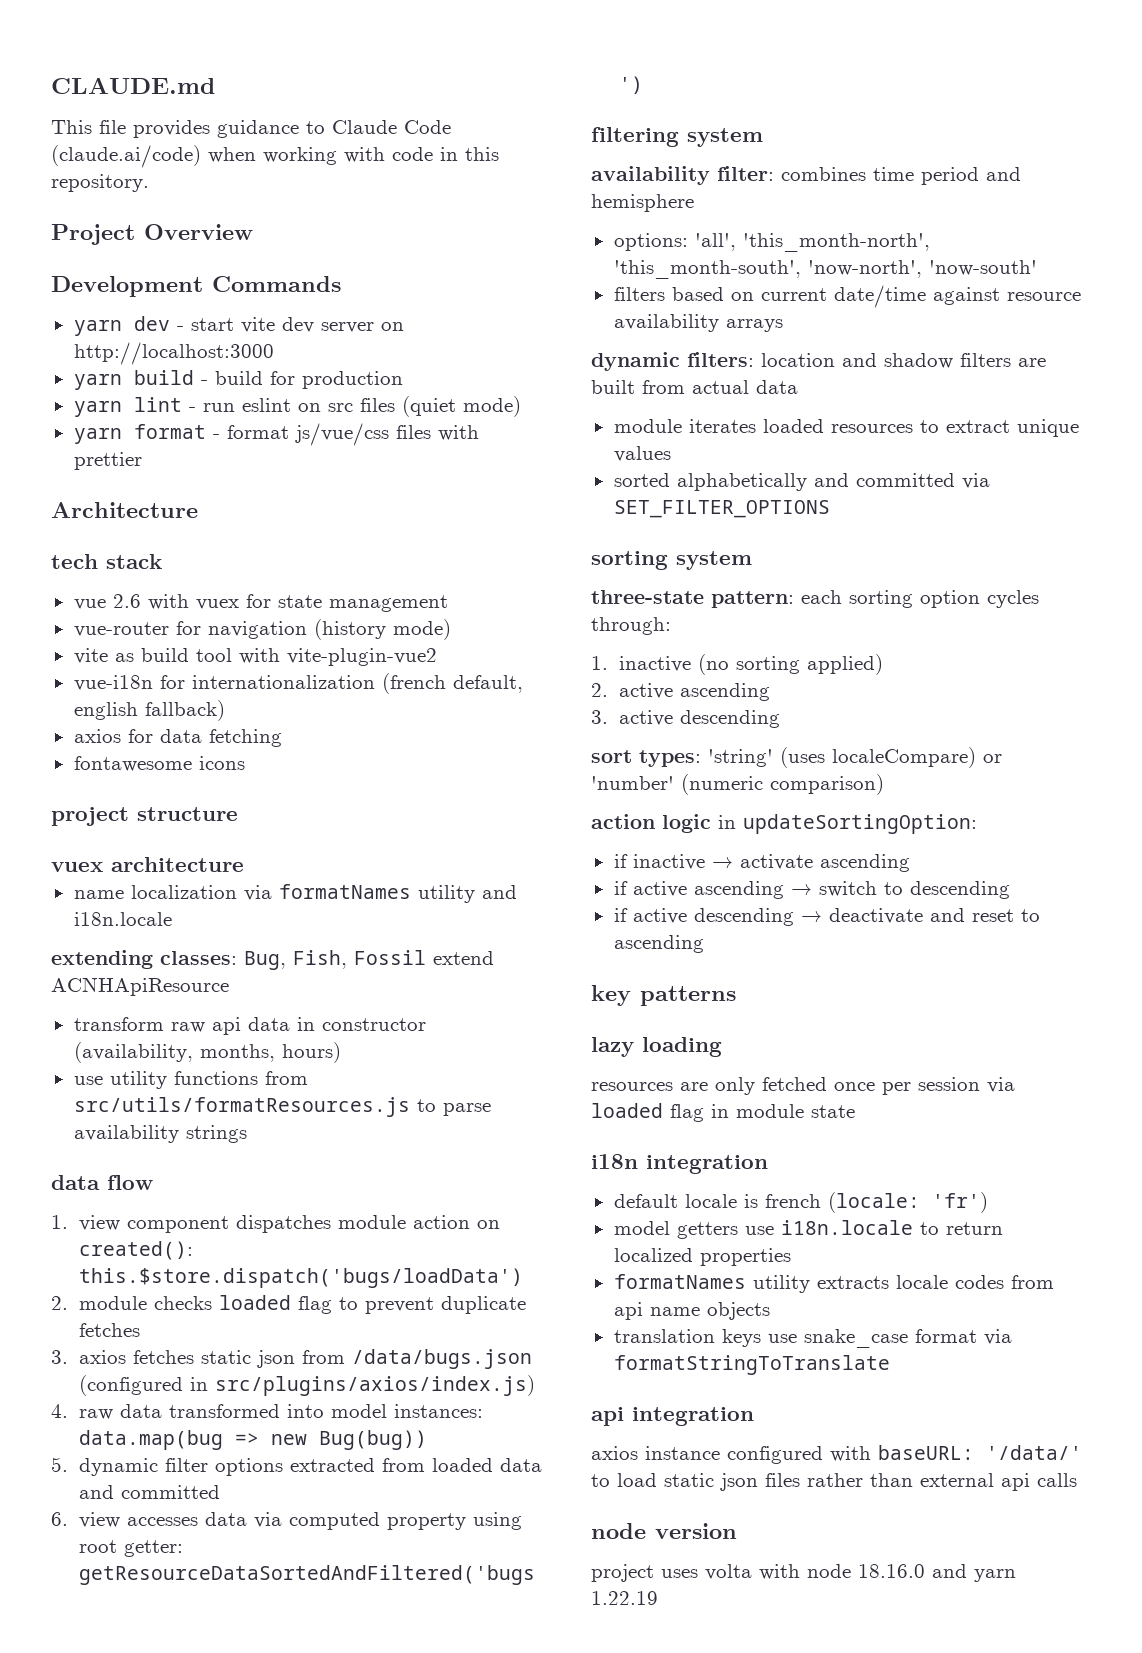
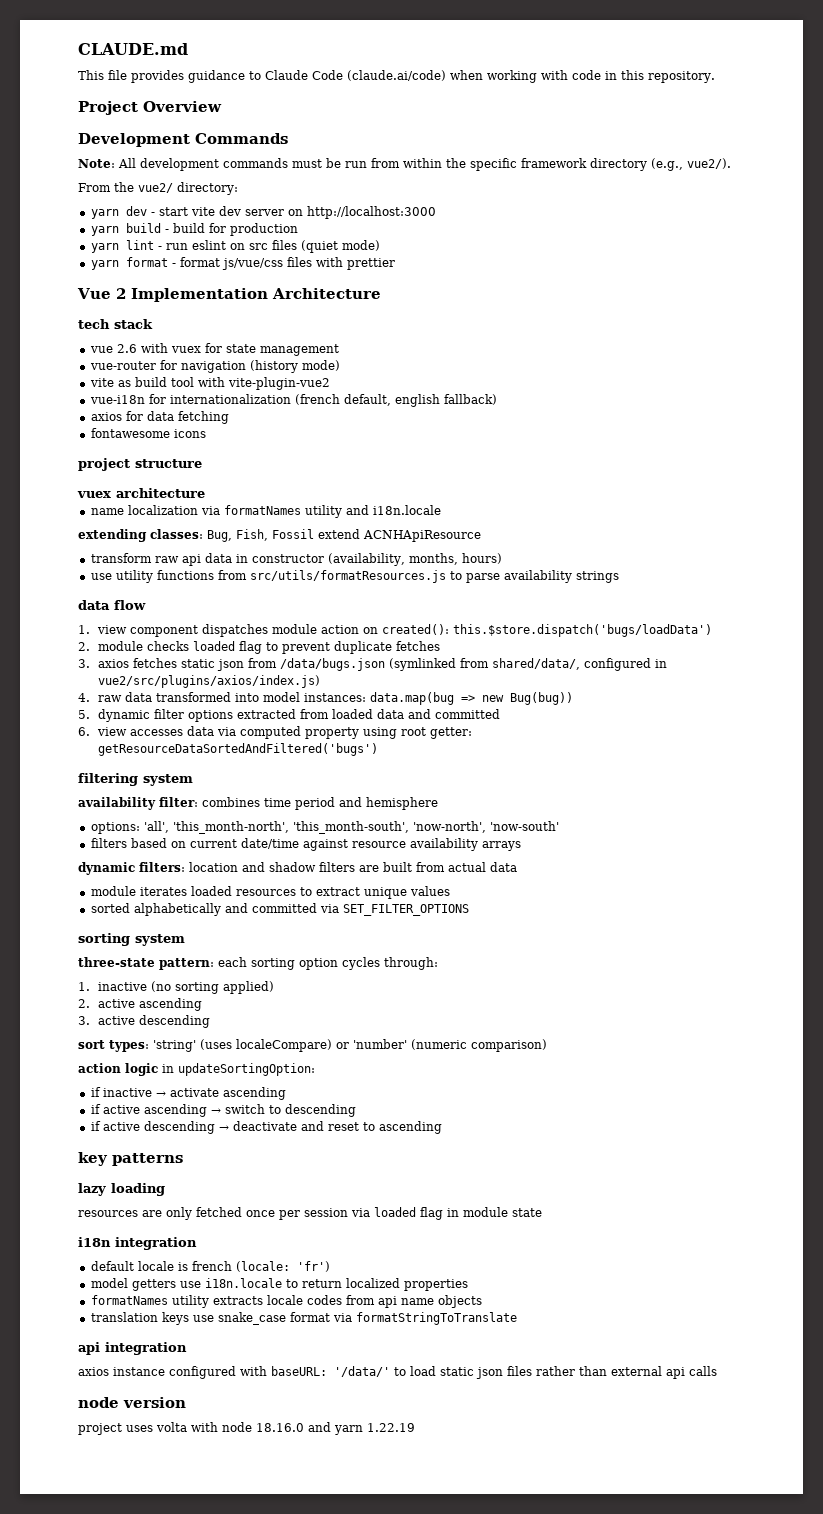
+ Note: All development commands must be run from within the specific framework directory (e.g., vue2/).
+ From the vue2/ directory:
- Architecture
+ Vue 2 Implementation Architecture
- 3. axios fetches static json from /data/bugs.json (configured in src/plugins/axios/index.js)
+ 3. axios fetches static json from /data/bugs.json (symlinked from shared/data/, configured in vue2/src/plugins/axios/index.js)

